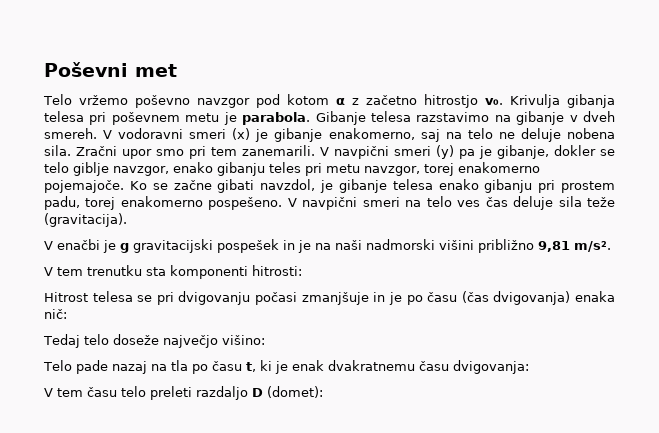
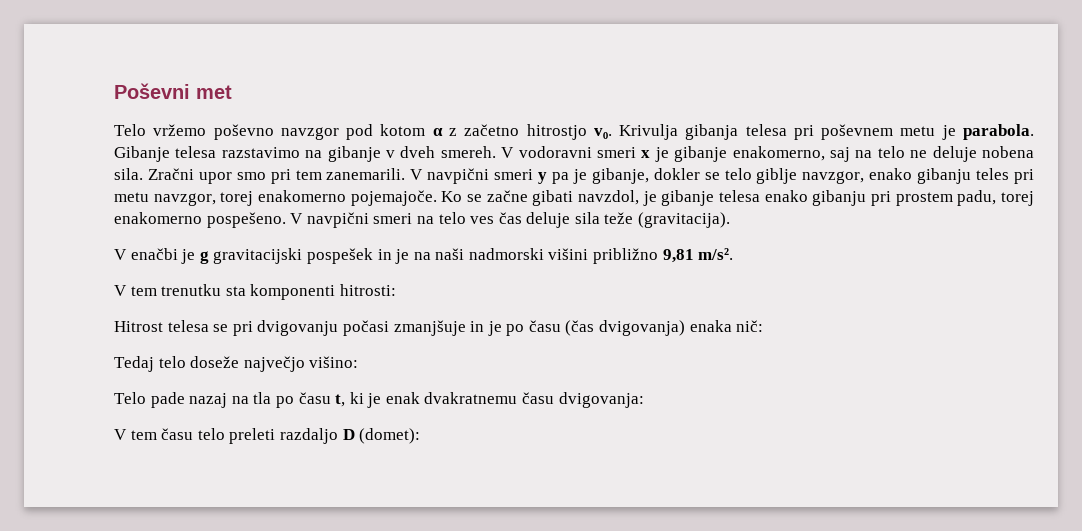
- V vodoravni smeri (x) je gibanje enakomerno, saj na telo ne deluje nobena sila.
+ V vodoravni smeri x je gibanje enakomerno, saj na telo ne deluje nobena sila.
- V navpični smeri (y) pa je gibanje, dokler se telo giblje navzgor, enako gibanju teles pri metu navzgor, torej enakomerno pojemajoče.
+ V navpični smeri y pa je gibanje, dokler se telo giblje navzgor, enako gibanju teles pri metu navzgor, torej enakomerno pojemajoče.

